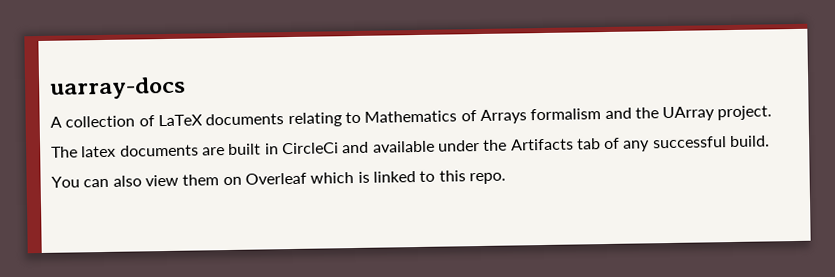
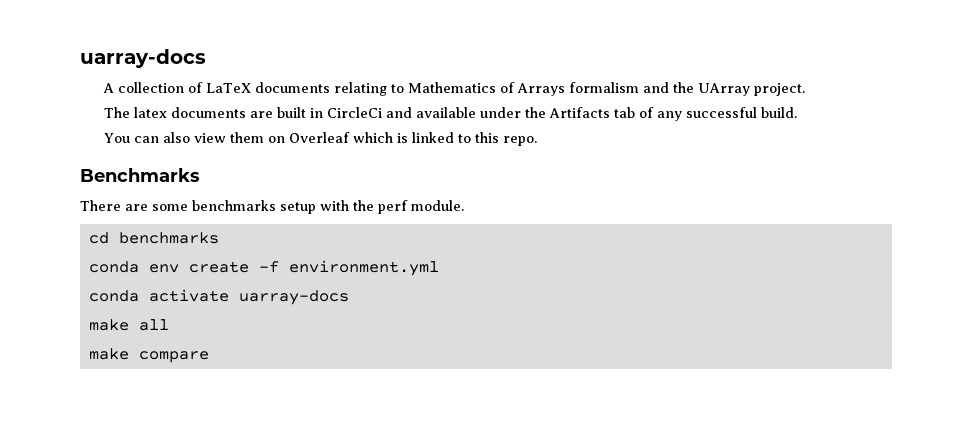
+ Benchmarks
+ There are some benchmarks setup with the perf module.
+ cd benchmarks
+ conda env create -f environment.yml
+ conda activate uarray-docs
+ make all
+ make compare

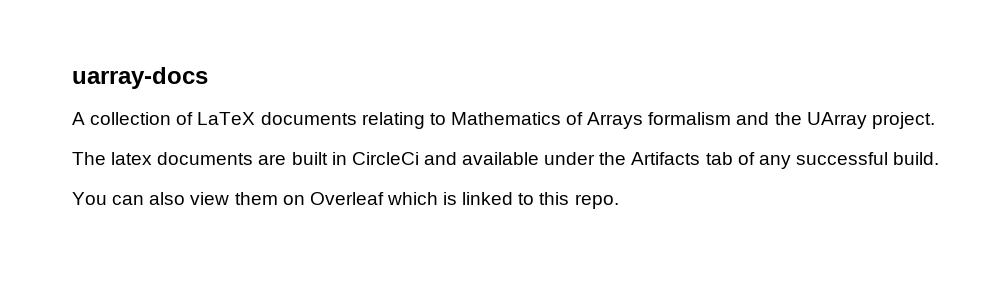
- Benchmarks
- There are some benchmarks setup with the perf module.
- cd benchmarks
- conda env create -f environment.yml
- conda activate uarray-docs
- make all
- make compare

